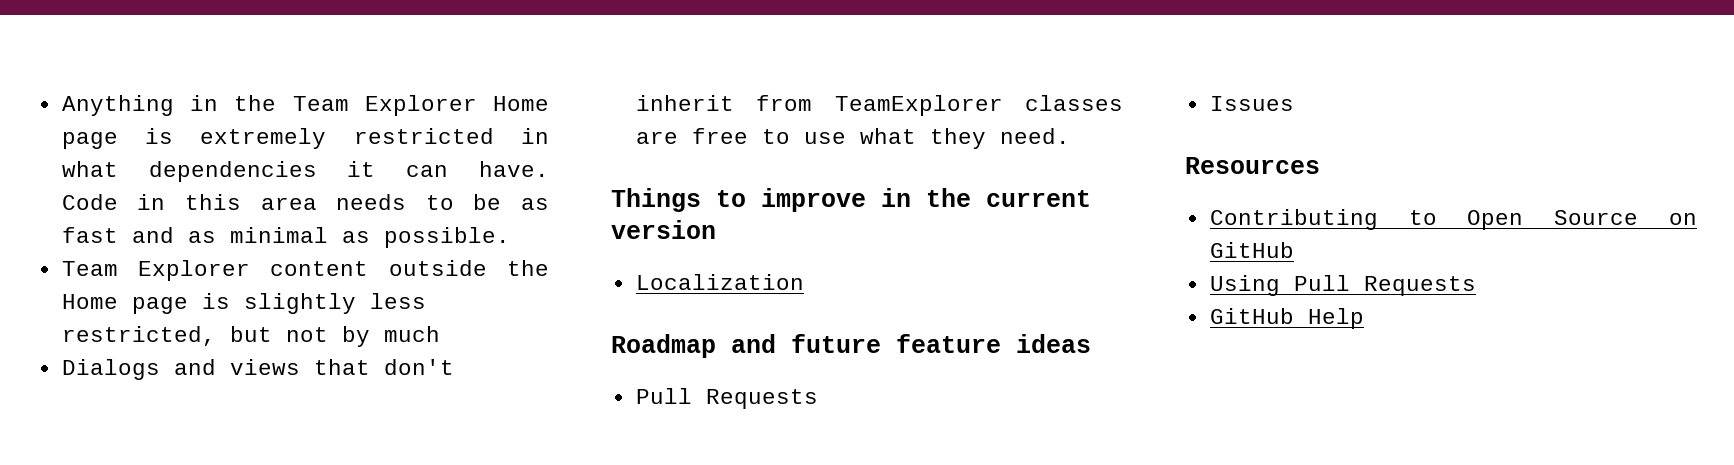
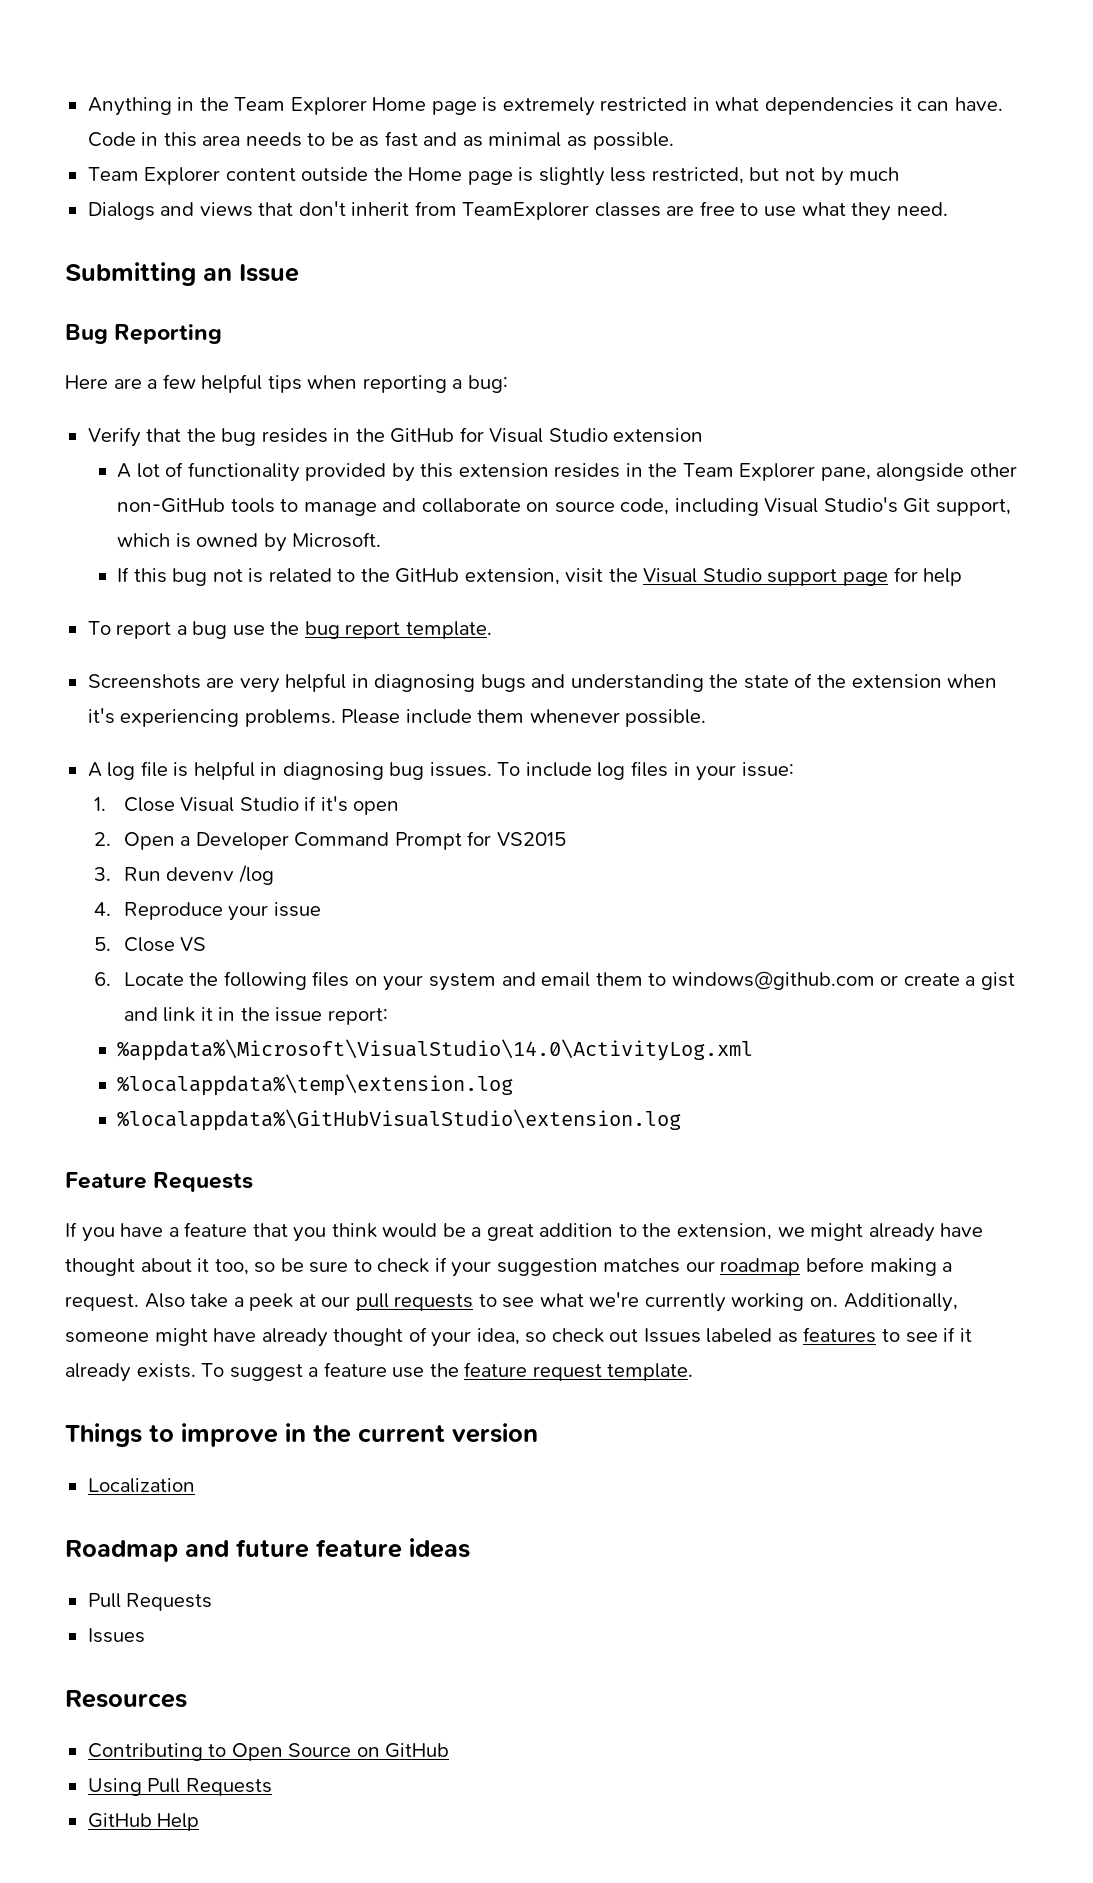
+ Submitting an Issue
+ Bug Reporting
+ Here are a few helpful tips when reporting a bug:
+ Verify that the bug resides in the GitHub for Visual Studio extension
+ A lot of functionality provided by this extension resides in the Team Explorer pane, alongside other non-GitHub tools to manage and collaborate on source code, including Visual Studio's Git support, which is owned by Microsoft.
+ If this bug not is related to the GitHub extension, visit the Visual Studio support page for help
+ To report a bug use the bug report template.
+ Screenshots are very helpful in diagnosing bugs and understanding the state of the extension when it's experiencing problems. Please include them whenever possible.
+ A log file is helpful in diagnosing bug issues. To include log files in your issue:
+ 1. Close Visual Studio if it's open
+ 2. Open a Developer Command Prompt for VS2015
+ 3. Run devenv /log
+ 4. Reproduce your issue
+ 5. Close VS
+ 6. Locate the following files on your system and email them to windows@github.com or create a gist and link it in the issue report:
+ %appdata%\Microsoft\VisualStudio\14.0\ActivityLog.xml
+ %localappdata%\temp\extension.log
+ %localappdata%\GitHubVisualStudio\extension.log
+ Feature Requests
+ If you have a feature that you think would be a great addition to the extension, we might already have thought about it too, so be sure to check if your suggestion matches our roadmap before making a request. Also take a peek at our pull requests to see what we're currently working on. Additionally, someone might have already thought of your idea, so check out Issues labeled as features to see if it already exists. To suggest a feature use the feature request template.

